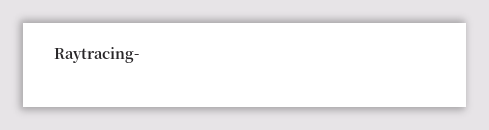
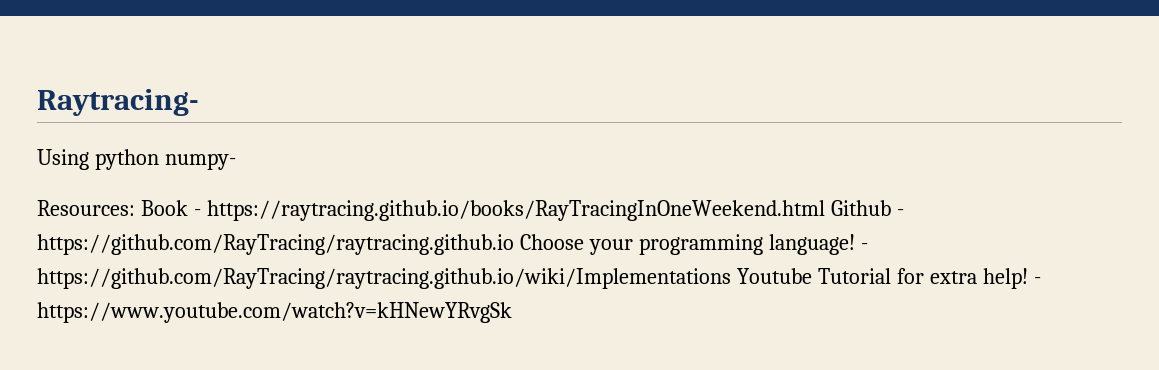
+ Using python numpy-
+ Resources: Book - https://raytracing.github.io/books/RayTracingInOneWeekend.html Github - https://github.com/RayTracing/raytracing.github.io Choose your programming language! - https://github.com/RayTracing/raytracing.github.io/wiki/Implementations Youtube Tutorial for extra help! - https://www.youtube.com/watch?v=kHNewYRvgSk

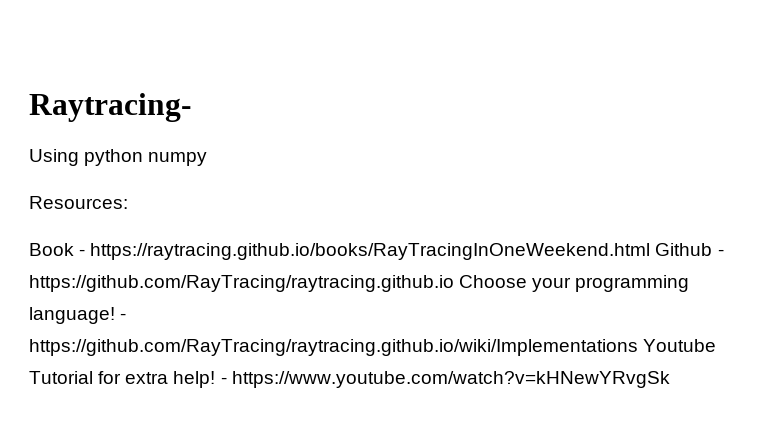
- Using python numpy-
+ Using python numpy
- Resources: Book - https://raytracing.github.io/books/RayTracingInOneWeekend.html Github - https://github.com/RayTracing/raytracing.github.io Choose your programming language!
+ Resources:
+ Book - https://raytracing.github.io/books/RayTracingInOneWeekend.html Github - https://github.com/RayTracing/raytracing.github.io Choose your programming language!

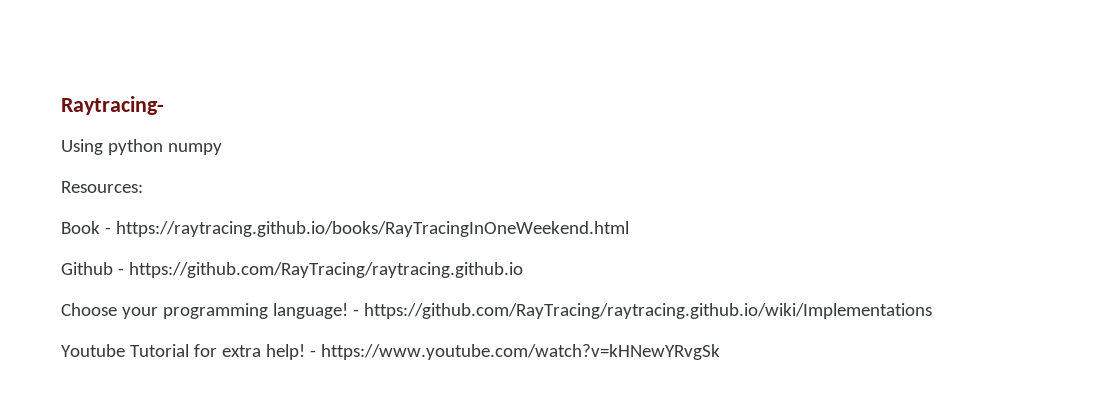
- Book - https://raytracing.github.io/books/RayTracingInOneWeekend.html Github - https://github.com/RayTracing/raytracing.github.io Choose your programming language!
+ Book - https://raytracing.github.io/books/RayTracingInOneWeekend.html
+ Github - https://github.com/RayTracing/raytracing.github.io
+ Choose your programming language!
- - https://github.com/RayTracing/raytracing.github.io/wiki/Implementations Youtube Tutorial for extra help!
+ - https://github.com/RayTracing/raytracing.github.io/wiki/Implementations
+ Youtube Tutorial for extra help!

